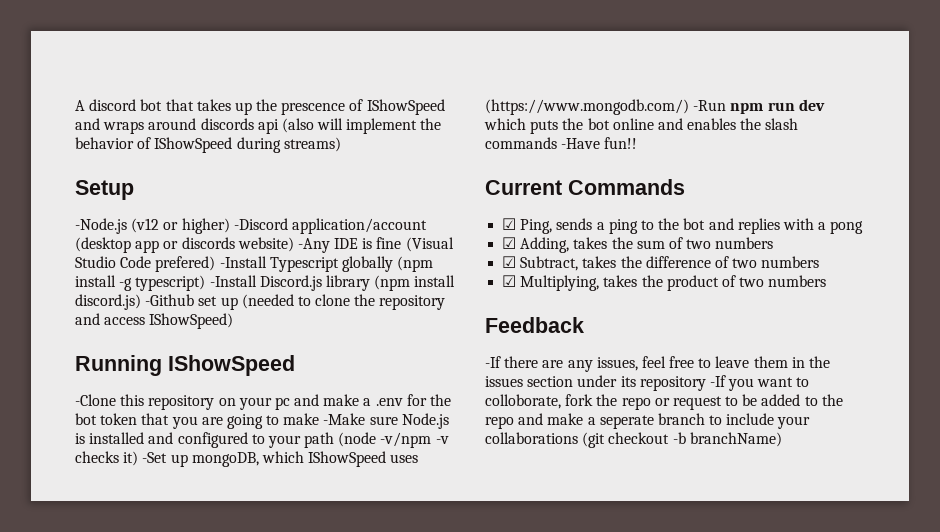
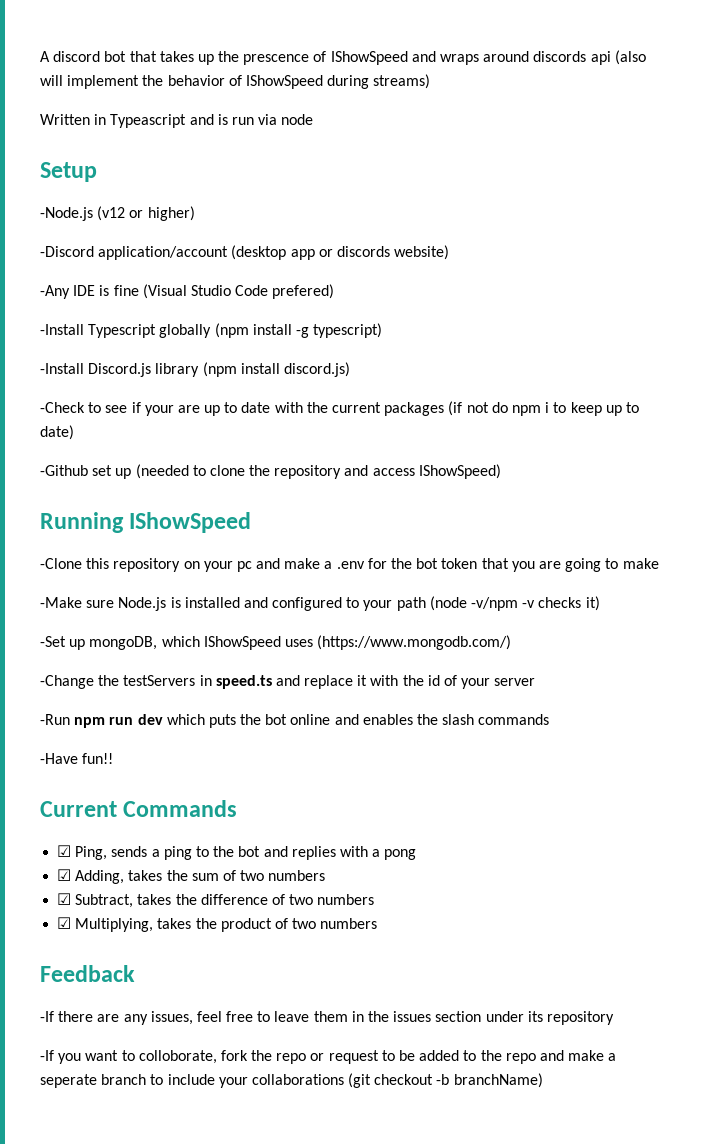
+ Written in Typeascript and is run via node
- -Node.js (v12 or higher) -Discord application/account (desktop app or discords website) -Any IDE is fine (Visual Studio Code prefered) -Install Typescript globally (npm install -g typescript) -Install Discord.js library (npm install discord.js) -Github set up (needed to clone the repository and access IShowSpeed)
+ -Node.js (v12 or higher)
+ -Discord application/account (desktop app or discords website)
+ -Any IDE is fine (Visual Studio Code prefered)
+ -Install Typescript globally (npm install -g typescript)
+ -Install Discord.js library (npm install discord.js)
+ -Check to see if your are up to date with the current packages (if not do npm i to keep up to date)
+ -Github set up (needed to clone the repository and access IShowSpeed)
- -Clone this repository on your pc and make a .env for the bot token that you are going to make -Make sure Node.js is installed and configured to your path (node -v/npm -v checks it) -Set up mongoDB, which IShowSpeed uses (https://www.mongodb.com/) -Run npm run dev which puts the bot online and enables the slash commands -Have fun!!
+ -Clone this repository on your pc and make a .env for the bot token that you are going to make
+ -Make sure Node.js is installed and configured to your path (node -v/npm -v checks it)
+ -Set up mongoDB, which IShowSpeed uses (https://www.mongodb.com/)
+ -Change the testServers in speed.ts and replace it with the id of your server
+ -Run npm run dev which puts the bot online and enables the slash commands
+ -Have fun!!
- -If there are any issues, feel free to leave them in the issues section under its repository -If you want to colloborate, fork the repo or request to be added to the repo and make a seperate branch to include your collaborations (git checkout -b branchName)
+ -If there are any issues, feel free to leave them in the issues section under its repository
+ -If you want to colloborate, fork the repo or request to be added to the repo and make a seperate branch to include your collaborations (git checkout -b branchName)

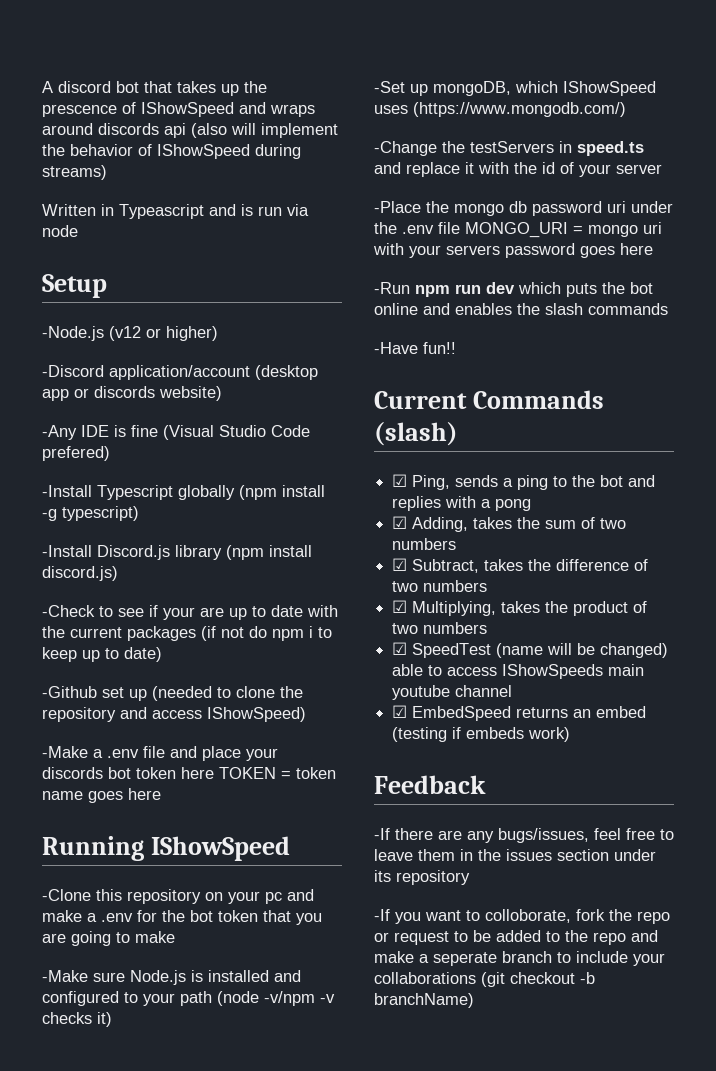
+ -Make a .env file and place your discords bot token here TOKEN = token name goes here
+ -Place the mongo db password uri under the .env file MONGO_URI = mongo uri with your servers password goes here
- Current Commands
+ Current Commands (slash)
+ ☑ SpeedTest (name will be changed) able to access IShowSpeeds main youtube channel
+ ☑ EmbedSpeed returns an embed (testing if embeds work)
- -If there are any issues, feel free to leave them in the issues section under its repository
+ -If there are any bugs/issues, feel free to leave them in the issues section under its repository

